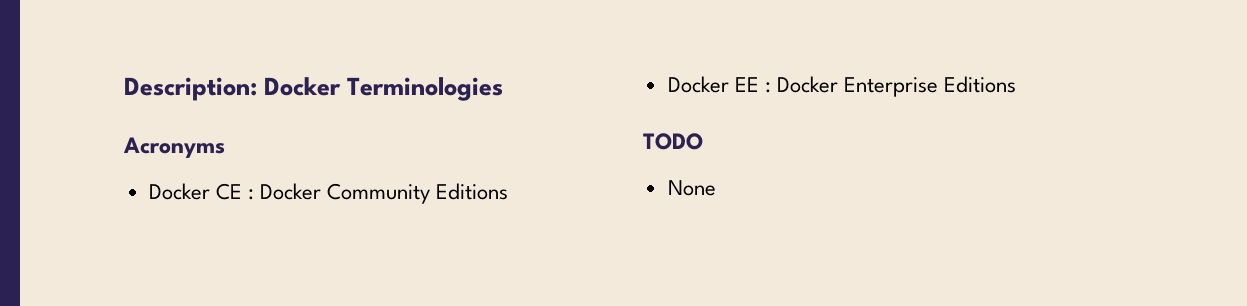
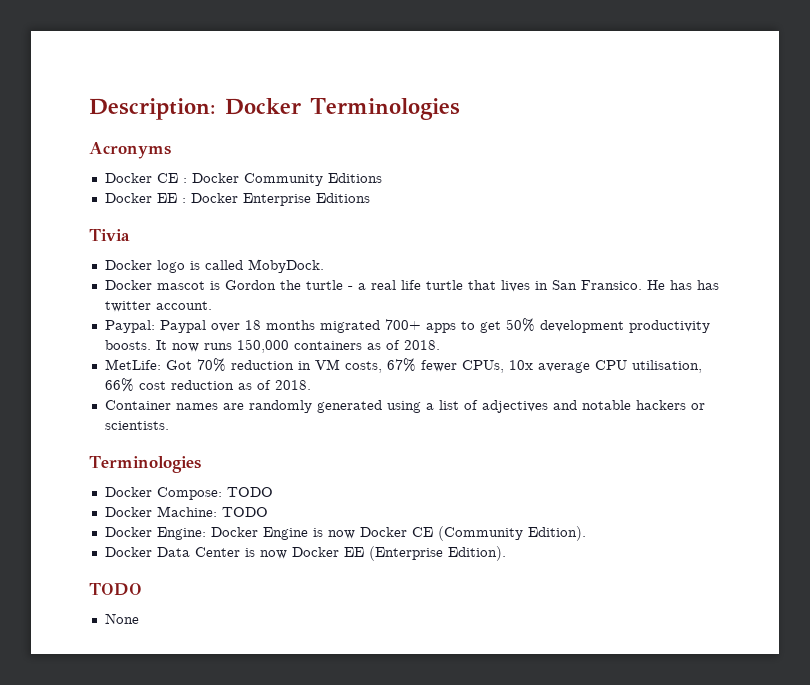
+ Tivia
+ Docker logo is called MobyDock.
+ Docker mascot is Gordon the turtle - a real life turtle that lives in San Fransico. He has has twitter account.
+ Paypal: Paypal over 18 months migrated 700+ apps to get 50% development productivity boosts. It now runs 150,000 containers as of 2018.
+ MetLife: Got 70% reduction in VM costs, 67% fewer CPUs, 10x average CPU utilisation, 66% cost reduction as of 2018.
+ Container names are randomly generated using a list of adjectives and notable hackers or scientists.
+ Terminologies
+ Docker Compose: TODO
+ Docker Machine: TODO
+ Docker Engine: Docker Engine is now Docker CE (Community Edition).
+ Docker Data Center is now Docker EE (Enterprise Edition).

